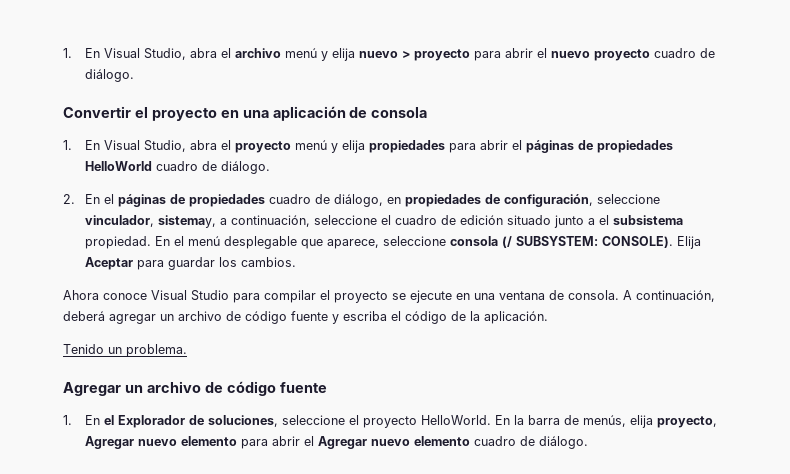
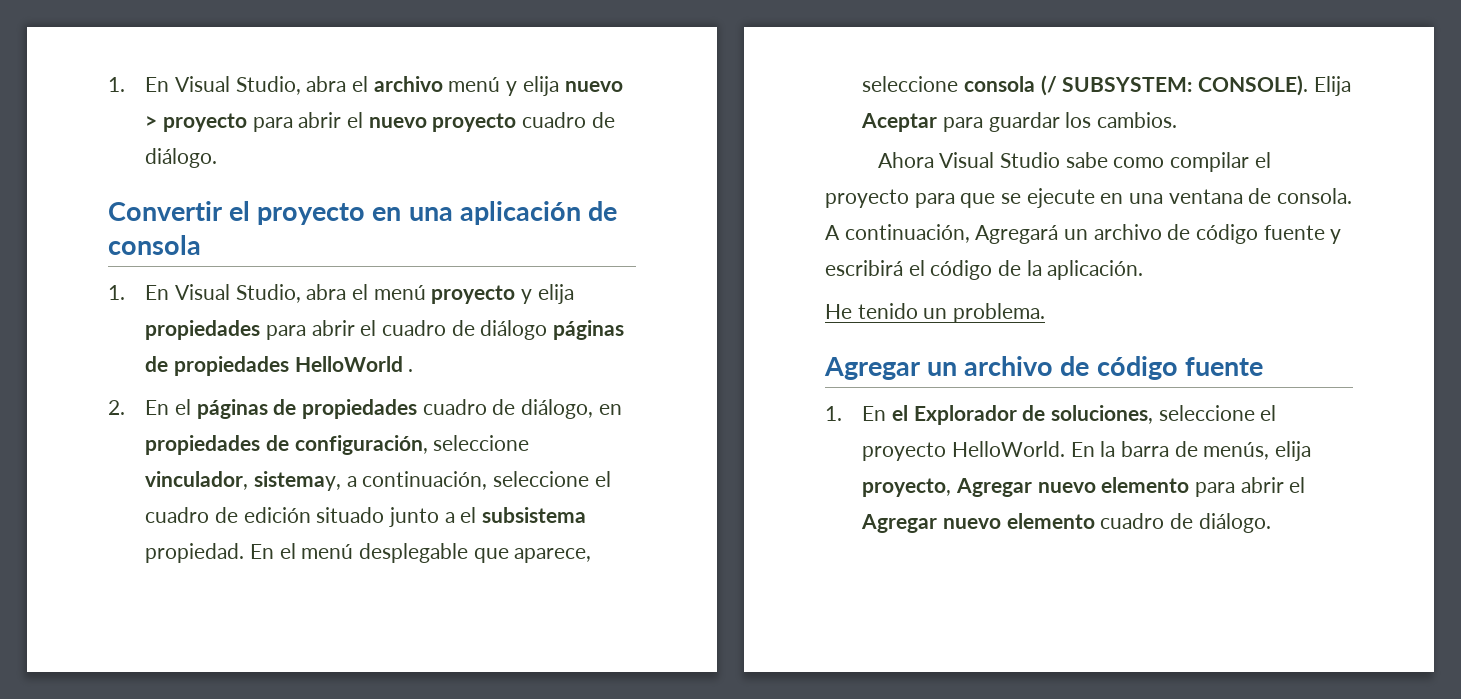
- 1. En Visual Studio, abra el proyecto menú y elija propiedades para abrir el páginas de propiedades HelloWorld cuadro de diálogo.
+ 1. En Visual Studio, abra el menú proyecto y elija propiedades para abrir el cuadro de diálogo páginas de propiedades HelloWorld .
- Ahora conoce Visual Studio para compilar el proyecto se ejecute en una ventana de consola.
+ Ahora Visual Studio sabe como compilar el proyecto para que se ejecute en una ventana de consola.
- A continuación, deberá agregar un archivo de código fuente y escriba el código de la aplicación.
+ A continuación, Agregará un archivo de código fuente y escribirá el código de la aplicación.
- Tenido un problema.
+ He tenido un problema.

